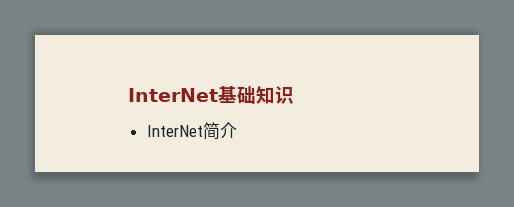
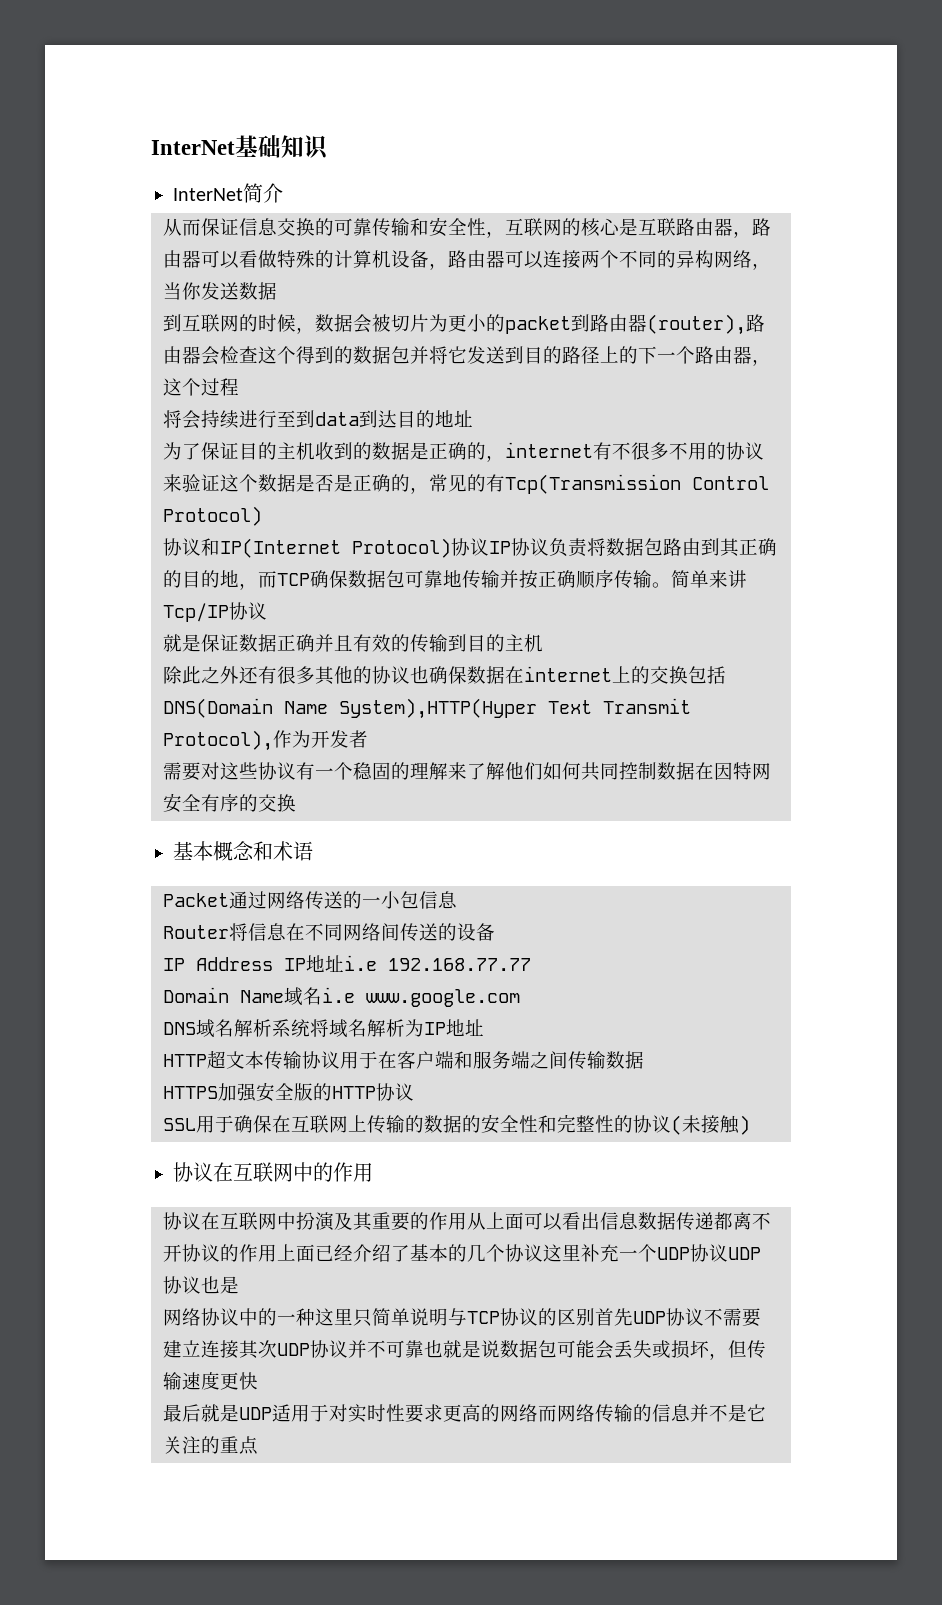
+ 从而保证信息交换的可靠传输和安全性，互联网的核心是互联路由器，路由器可以看做特殊的计算机设备，路由器可以连接两个不同的异构网络，当你发送数据
+ 到互联网的时候，数据会被切片为更小的packet到路由器(router),路由器会检查这个得到的数据包并将它发送到目的路径上的下一个路由器，这个过程
+ 将会持续进行至到data到达目的地址
+ 为了保证目的主机收到的数据是正确的，internet有不很多不用的协议来验证这个数据是否是正确的，常见的有Tcp(Transmission Control Protocol)
+ 协议和IP(Internet Protocol)协议IP协议负责将数据包路由到其正确的目的地，而TCP确保数据包可靠地传输并按正确顺序传输。简单来讲Tcp/IP协议
+ 就是保证数据正确并且有效的传输到目的主机
+ 除此之外还有很多其他的协议也确保数据在internet上的交换包括DNS(Domain Name System),HTTP(Hyper Text Transmit Protocol),作为开发者
+ 需要对这些协议有一个稳固的理解来了解他们如何共同控制数据在因特网安全有序的交换
+ 基本概念和术语
+ Packet通过网络传送的一小包信息
+ Router将信息在不同网络间传送的设备
+ IP Address IP地址i.e 192.168.77.77
+ Domain Name域名i.e www.google.com
+ DNS域名解析系统将域名解析为IP地址
+ HTTP超文本传输协议用于在客户端和服务端之间传输数据
+ HTTPS加强安全版的HTTP协议
+ SSL用于确保在互联网上传输的数据的安全性和完整性的协议(未接触)
+ 协议在互联网中的作用
+ 协议在互联网中扮演及其重要的作用从上面可以看出信息数据传递都离不开协议的作用上面已经介绍了基本的几个协议这里补充一个UDP协议UDP协议也是
+ 网络协议中的一种这里只简单说明与TCP协议的区别首先UDP协议不需要建立连接其次UDP协议并不可靠也就是说数据包可能会丢失或损坏，但传输速度更快
+ 最后就是UDP适用于对实时性要求更高的网络而网络传输的信息并不是它关注的重点

